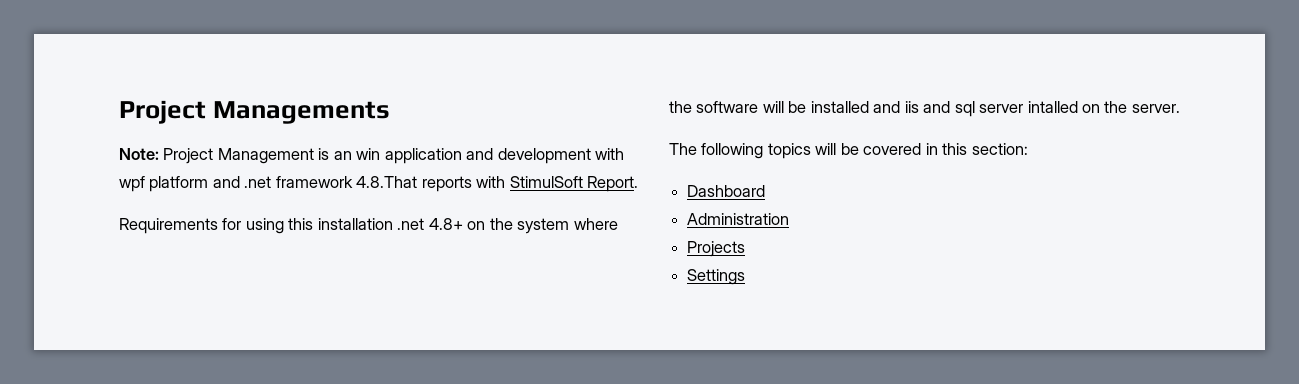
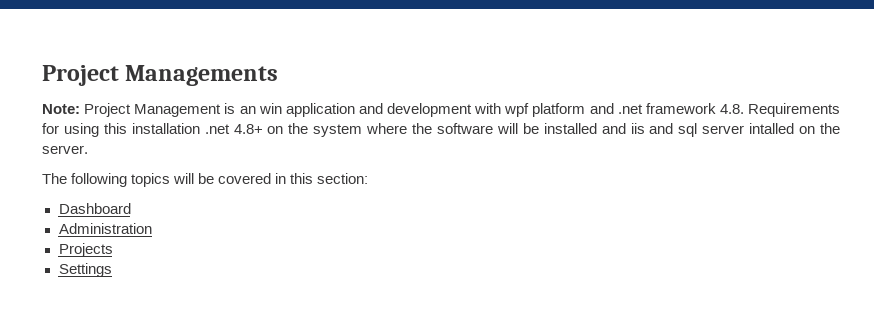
- Note: Project Management is an win application and development with wpf platform and .net framework 4.8.That reports with StimulSoft Report.
- Requirements for using this installation .net 4.8+ on the system where the software will be installed and iis and sql server intalled on the server.
+ Note: Project Management is an win application and development with wpf platform and .net framework 4.8. Requirements for using this installation .net 4.8+ on the system where the software will be installed and iis and sql server intalled on the server.

